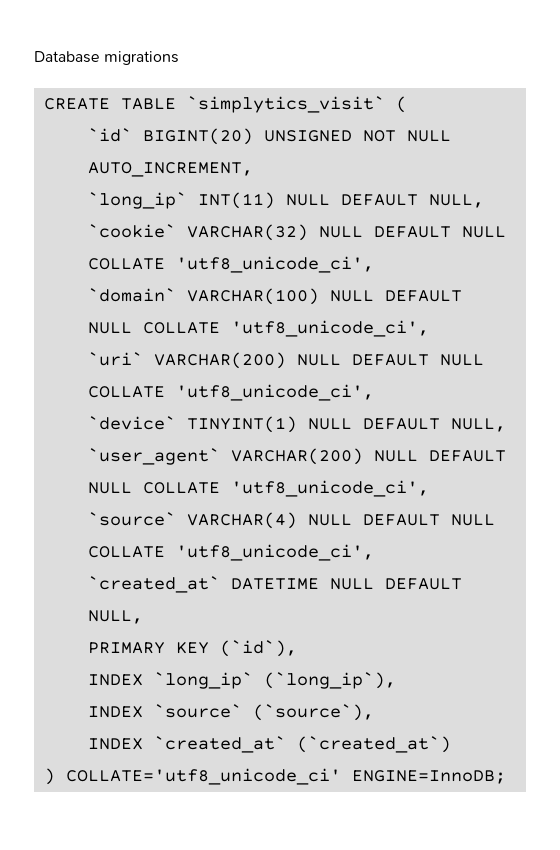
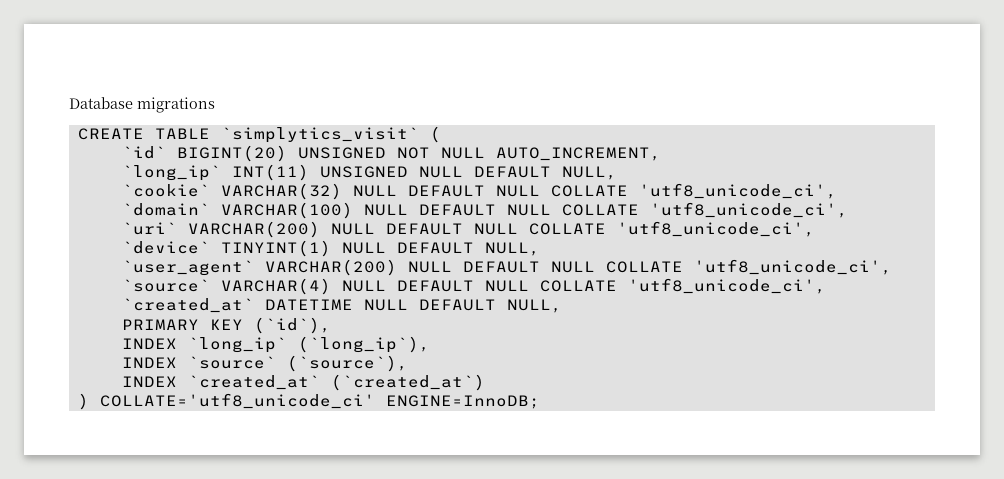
- `long_ip` INT(11) NULL DEFAULT NULL,
+ `long_ip` INT(11) UNSIGNED NULL DEFAULT NULL,

